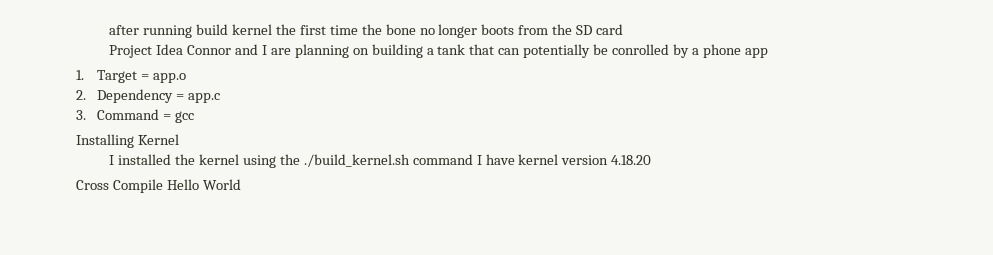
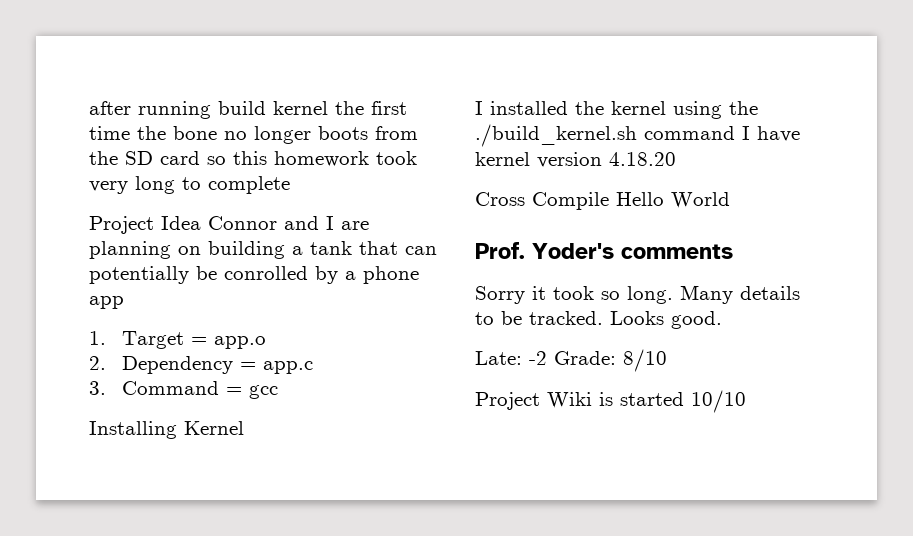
- after running build kernel the first time the bone no longer boots from the SD card
+ after running build kernel the first time the bone no longer boots from the SD card so this homework took very long to complete
+ Prof. Yoder's comments
+ Sorry it took so long. Many details to be tracked. Looks good.
+ Late: -2 Grade: 8/10
+ Project Wiki is started 10/10

